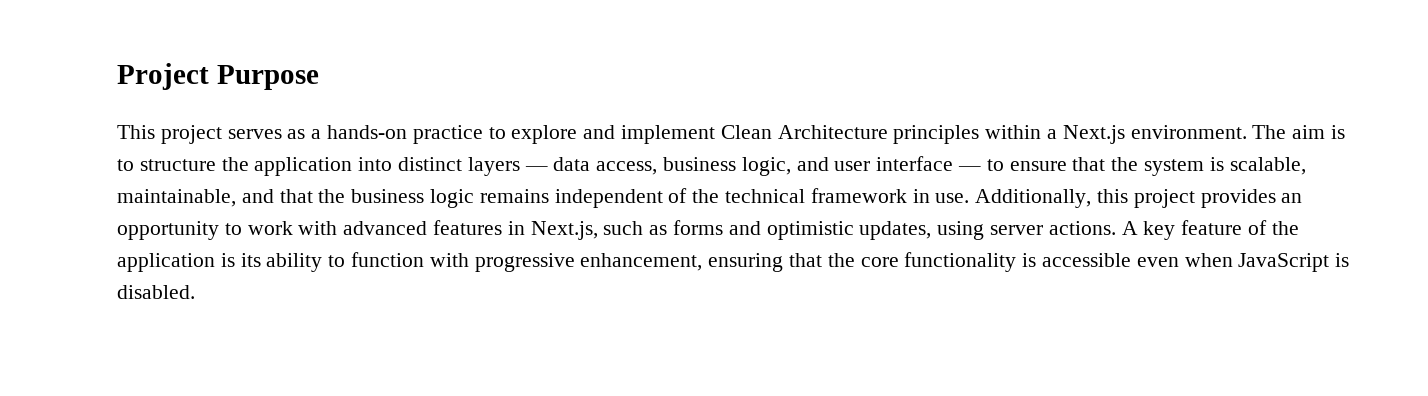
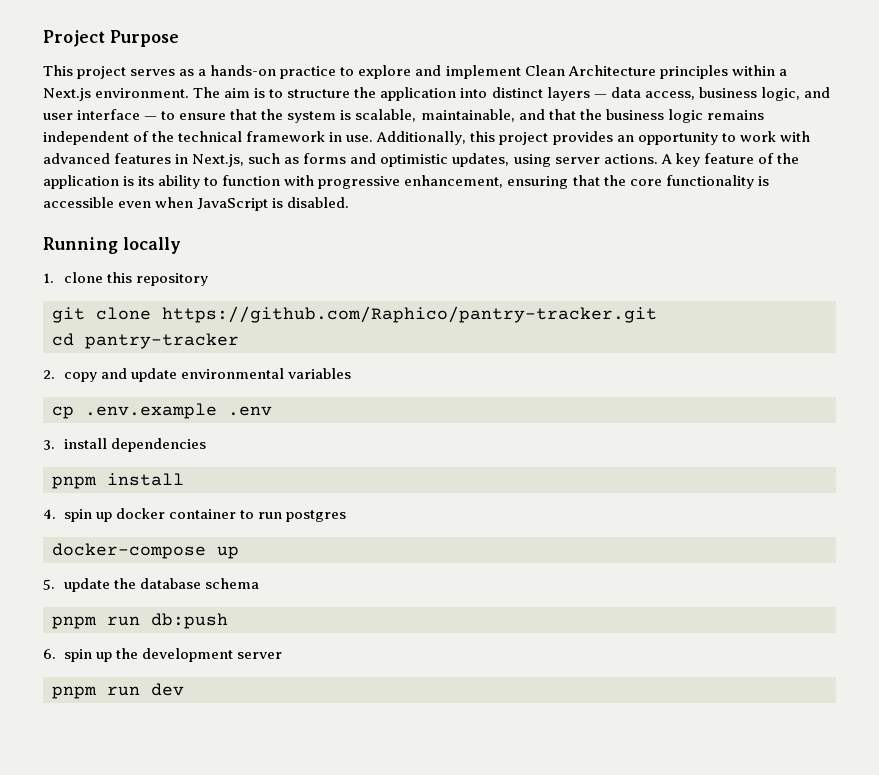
+ Running locally
+ 1. clone this repository
+ git clone https://github.com/Raphico/pantry-tracker.git
+ cd pantry-tracker
+ 2. copy and update environmental variables
+ cp .env.example .env
+ 3. install dependencies
+ pnpm install
+ 4. spin up docker container to run postgres
+ docker-compose up
+ 5. update the database schema
+ pnpm run db:push
+ 6. spin up the development server
+ pnpm run dev

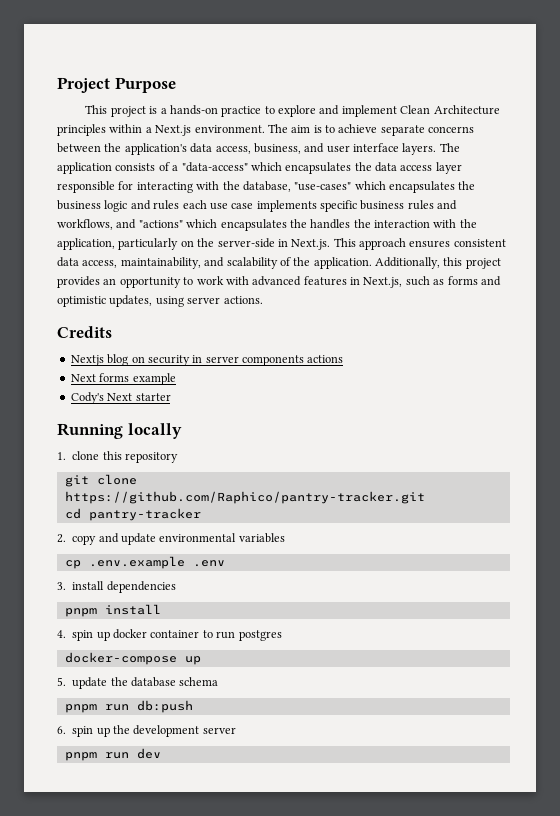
- This project serves as a hands-on practice to explore and implement Clean Architecture principles within a Next.js environment.
+ This project is a hands-on practice to explore and implement Clean Architecture principles within a Next.js environment.
- The aim is to structure the application into distinct layers — data access, business logic, and user interface — to ensure that the system is scalable, maintainable, and that the business logic remains independent of the technical framework in use.
+ The aim is to achieve separate concerns between the application's data access, business, and user interface layers. The application consists of a "data-access" which encapsulates the data access layer responsible for interacting with the database, "use-cases" which encapsulates the business logic and rules each use case implements specific business rules and workflows, and "actions" which encapsulates the handles the interaction with the application, particularly on the server-side in Next.js. This approach ensures consistent data access, maintainability, and scalability of the application.
- Additionally, this project provides an opportunity to work with advanced features in Next.js, such as forms and optimistic updates, using server actions. A key feature of the application is its ability to function with progressive enhancement, ensuring that the core functionality is accessible even when JavaScript is disabled.
+ Additionally, this project provides an opportunity to work with advanced features in Next.js, such as forms and optimistic updates, using server actions.
+ Credits
+ Nextjs blog on security in server components actions
+ Next forms example
+ Cody's Next starter

